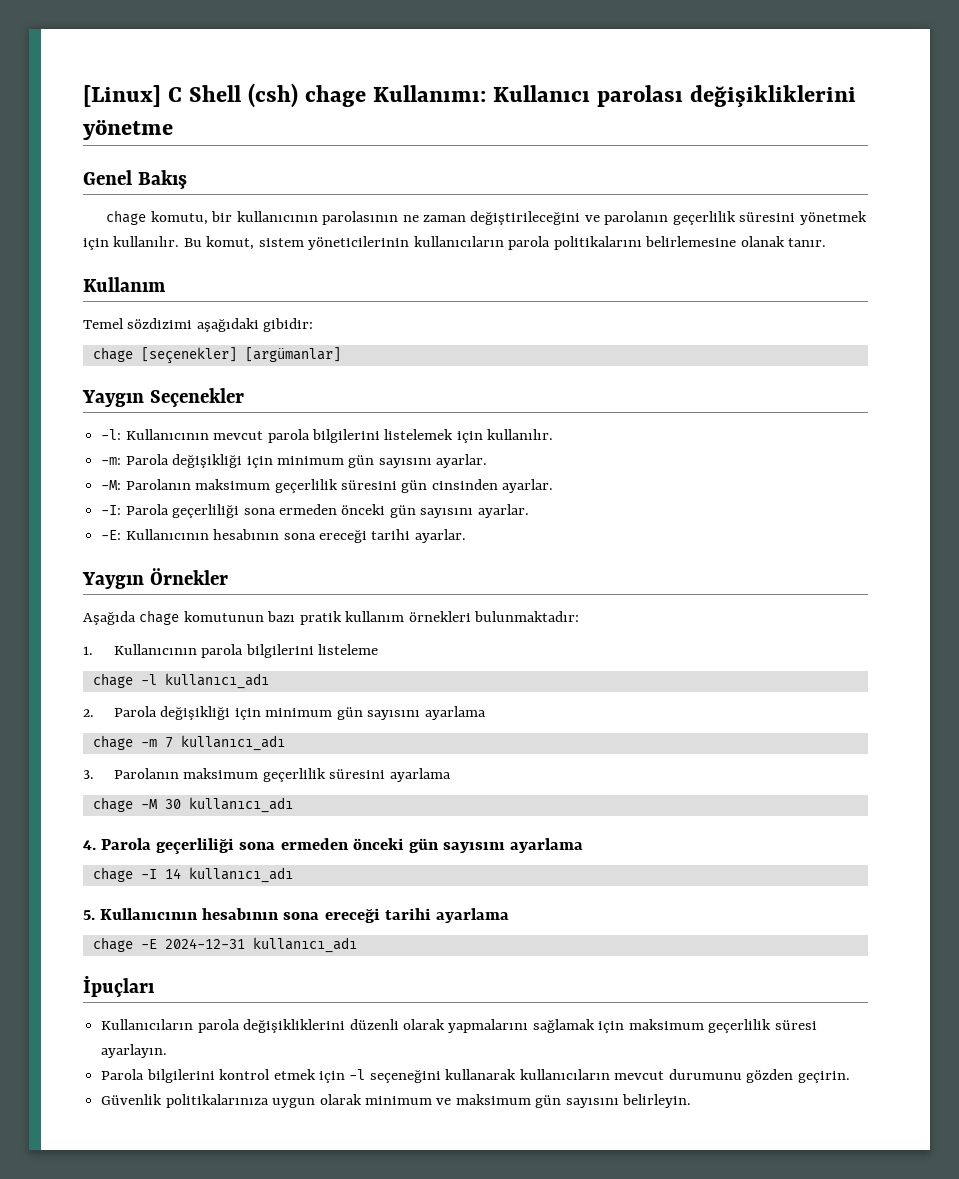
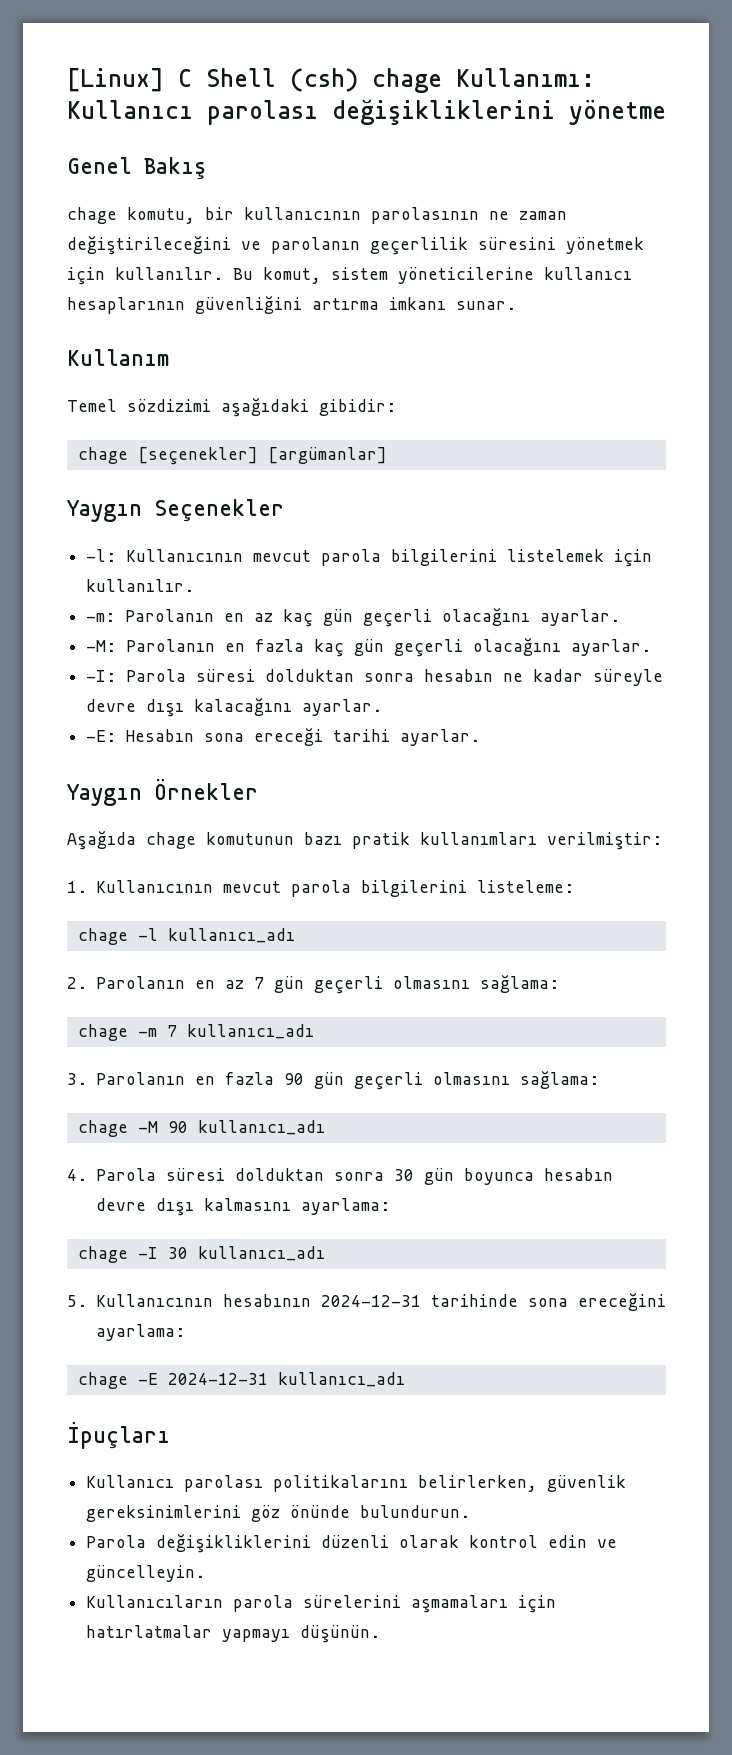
- Bu komut, sistem yöneticilerinin kullanıcıların parola politikalarını belirlemesine olanak tanır.
+ Bu komut, sistem yöneticilerine kullanıcı hesaplarının güvenliğini artırma imkanı sunar.
- -m: Parola değişikliği için minimum gün sayısını ayarlar.
- -M: Parolanın maksimum geçerlilik süresini gün cinsinden ayarlar.
- -I: Parola geçerliliği sona ermeden önceki gün sayısını ayarlar.
+ -m: Parolanın en az kaç gün geçerli olacağını ayarlar.
+ -M: Parolanın en fazla kaç gün geçerli olacağını ayarlar.
+ -I: Parola süresi dolduktan sonra hesabın ne kadar süreyle devre dışı kalacağını ayarlar.
- -E: Kullanıcının hesabının sona ereceği tarihi ayarlar.
+ -E: Hesabın sona ereceği tarihi ayarlar.
- Aşağıda chage komutunun bazı pratik kullanım örnekleri bulunmaktadır:
+ Aşağıda chage komutunun bazı pratik kullanımları verilmiştir:
- 1. Kullanıcının parola bilgilerini listeleme
+ 1. Kullanıcının mevcut parola bilgilerini listeleme:
- 2. Parola değişikliği için minimum gün sayısını ayarlama
+ 2. Parolanın en az 7 gün geçerli olmasını sağlama:
- 3. Parolanın maksimum geçerlilik süresini ayarlama
- chage -M 30 kullanıcı_adı
- 4. Parola geçerliliği sona ermeden önceki gün sayısını ayarlama
- chage -I 14 kullanıcı_adı
- 5. Kullanıcının hesabının sona ereceği tarihi ayarlama
+ 3. Parolanın en fazla 90 gün geçerli olmasını sağlama:
+ chage -M 90 kullanıcı_adı
+ 4. Parola süresi dolduktan sonra 30 gün boyunca hesabın devre dışı kalmasını ayarlama:
+ chage -I 30 kullanıcı_adı
+ 5. Kullanıcının hesabının 2024-12-31 tarihinde sona ereceğini ayarlama:
- Kullanıcıların parola değişikliklerini düzenli olarak yapmalarını sağlamak için maksimum geçerlilik süresi ayarlayın.
- Parola bilgilerini kontrol etmek için -l seçeneğini kullanarak kullanıcıların mevcut durumunu gözden geçirin.
- Güvenlik politikalarınıza uygun olarak minimum ve maksimum gün sayısını belirleyin.
+ Kullanıcı parolası politikalarını belirlerken, güvenlik gereksinimlerini göz önünde bulundurun.
+ Parola değişikliklerini düzenli olarak kontrol edin ve güncelleyin.
+ Kullanıcıların parola sürelerini aşmamaları için hatırlatmalar yapmayı düşünün.

